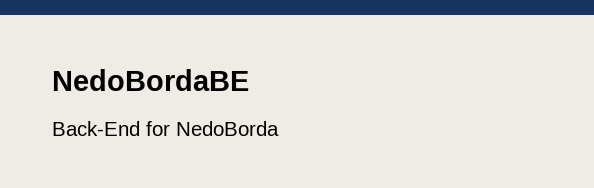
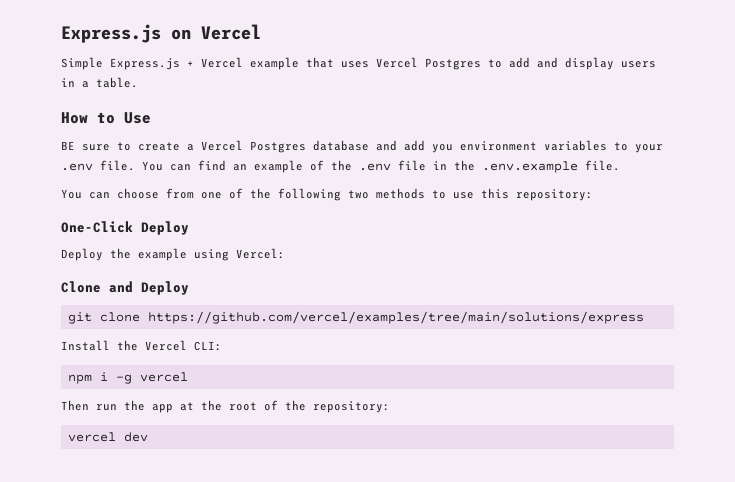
- NedoBordaBE
- Back-End for NedoBorda
+ Express.js on Vercel
+ Simple Express.js + Vercel example that uses Vercel Postgres to add and display users in a table.
+ How to Use
+ BE sure to create a Vercel Postgres database and add you environment variables to your .env file. You can find an example of the .env file in the .env.example file.
+ You can choose from one of the following two methods to use this repository:
+ One-Click Deploy
+ Deploy the example using Vercel:
+ Clone and Deploy
+ git clone https://github.com/vercel/examples/tree/main/solutions/express
+ Install the Vercel CLI:
+ npm i -g vercel
+ Then run the app at the root of the repository:
+ vercel dev

